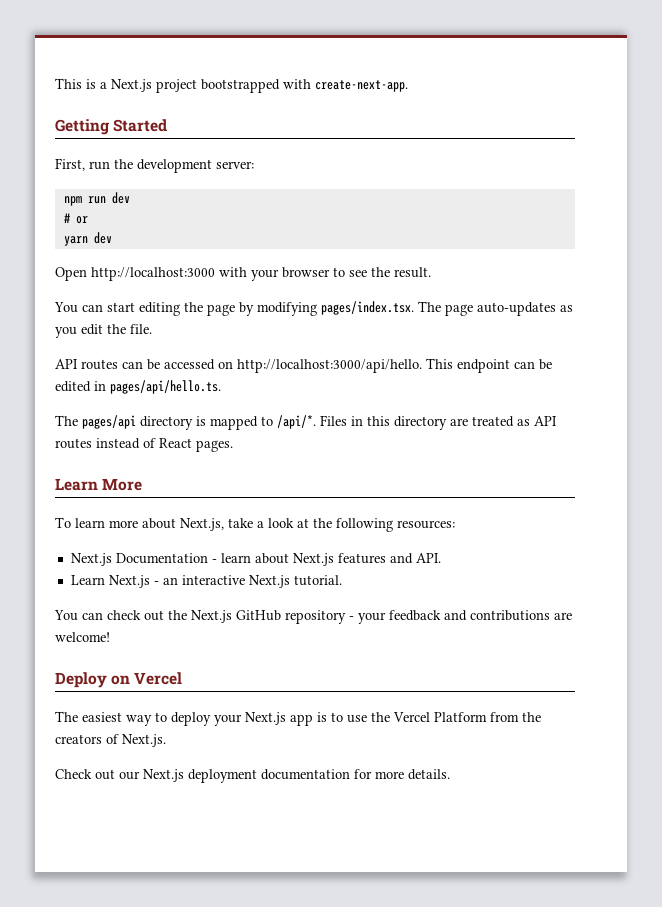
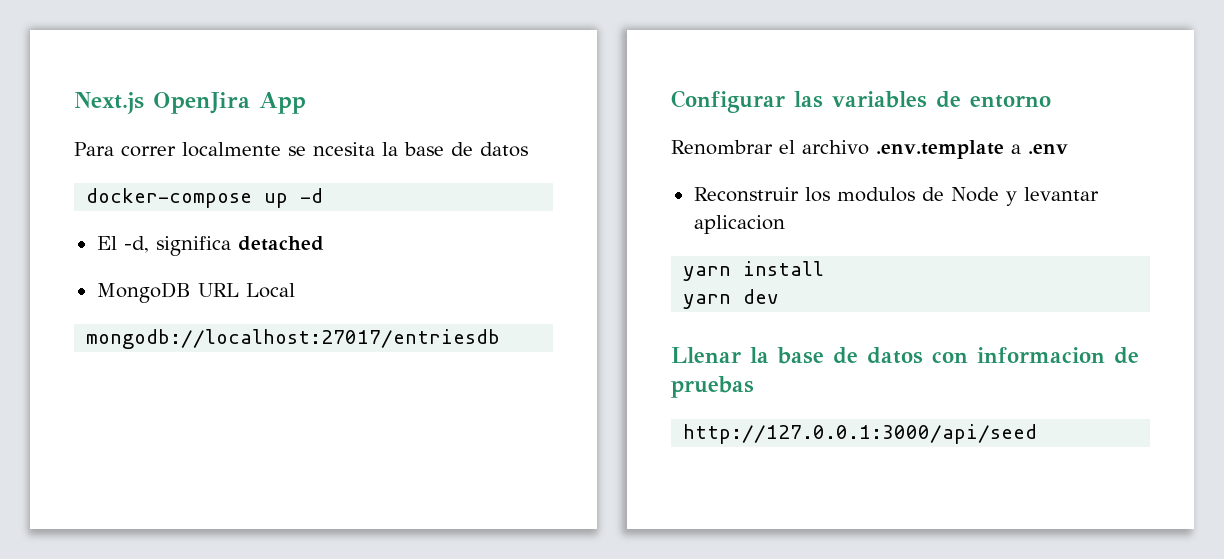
- This is a Next.js project bootstrapped with create-next-app.
- Getting Started
- First, run the development server:
- npm run dev
- # or
+ Next.js OpenJira App
+ Para correr localmente se ncesita la base de datos
+ docker-compose up -d
+ El -d, significa detached
+ MongoDB URL Local
+ mongodb://localhost:27017/entriesdb
+ Configurar las variables de entorno
+ Renombrar el archivo .env.template a .env
+ Reconstruir los modulos de Node y levantar aplicacion
+ yarn install
  yarn dev
- Open http://localhost:3000 with your browser to see the result.
- You can start editing the page by modifying pages/index.tsx. The page auto-updates as you edit the file.
- API routes can be accessed on http://localhost:3000/api/hello. This endpoint can be edited in pages/api/hello.ts.
- The pages/api directory is mapped to /api/*. Files in this directory are treated as API routes instead of React pages.
- Learn More
- To learn more about Next.js, take a look at the following resources:
- Next.js Documentation - learn about Next.js features and API.
- Learn Next.js - an interactive Next.js tutorial.
- You can check out the Next.js GitHub repository - your feedback and contributions are welcome!
- Deploy on Vercel
- The easiest way to deploy your Next.js app is to use the Vercel Platform from the creators of Next.js.
- Check out our Next.js deployment documentation for more details.
+ Llenar la base de datos con informacion de pruebas
+ http://127.0.0.1:3000/api/seed

